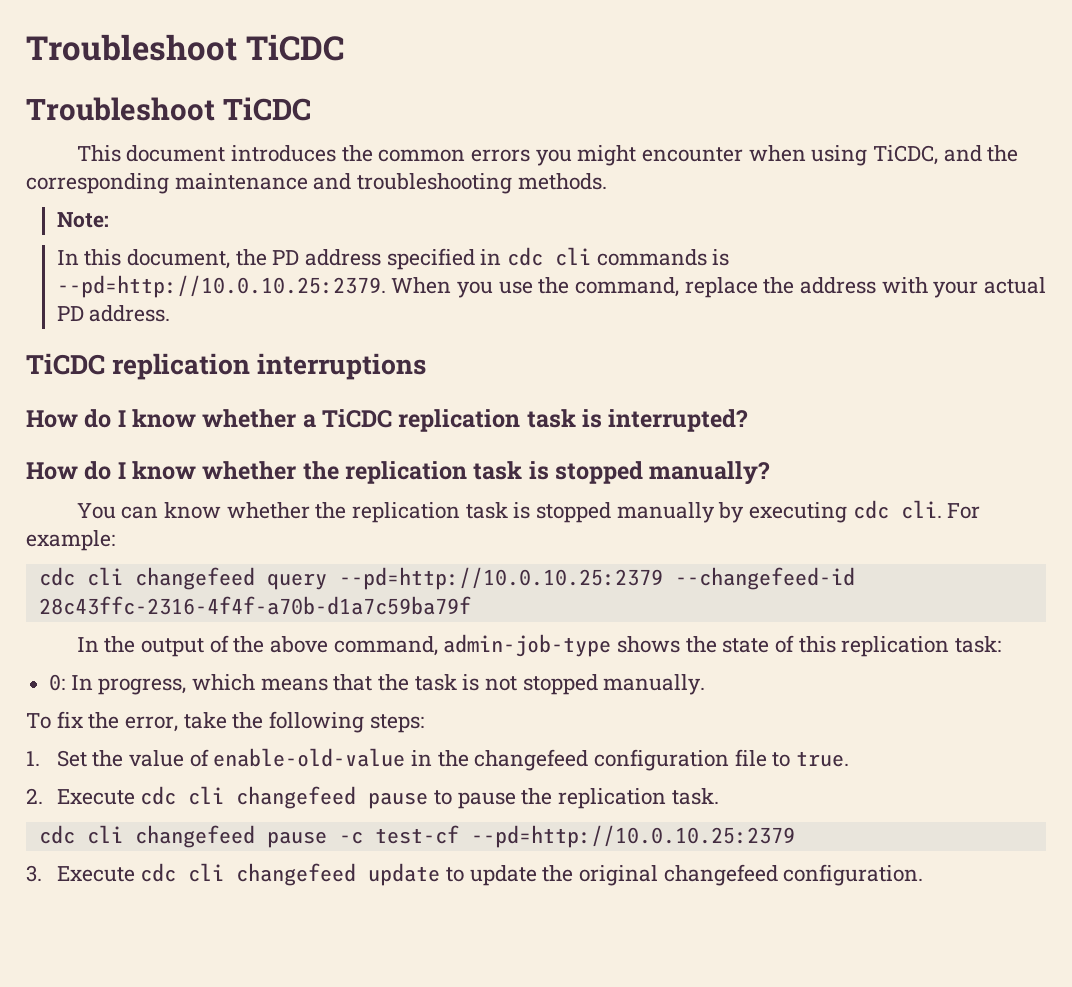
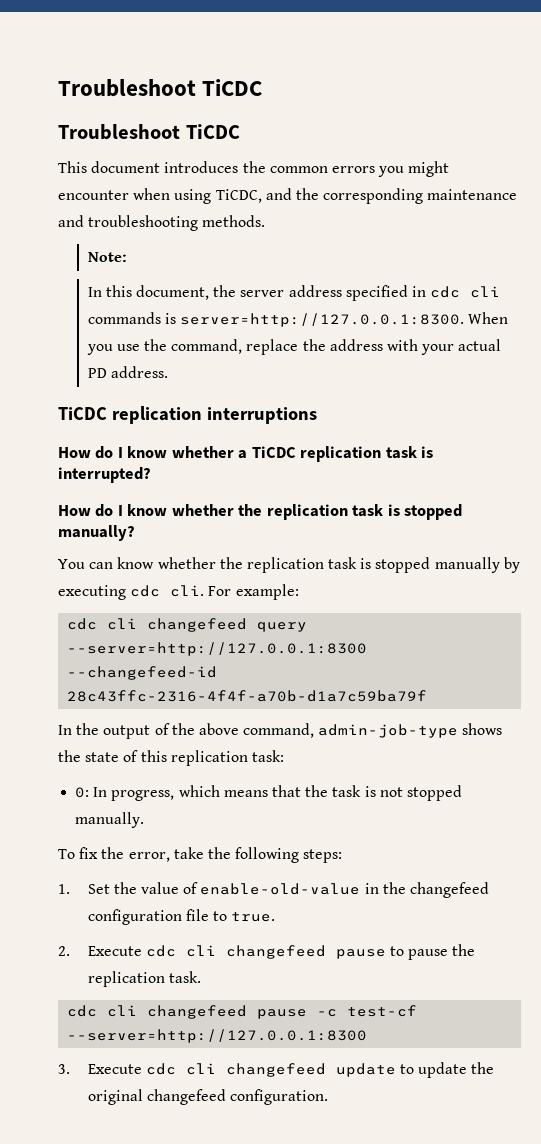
- In this document, the PD address specified in cdc cli commands is --pd=http://10.0.10.25:2379. When you use the command, replace the address with your actual PD address.
+ In this document, the server address specified in cdc cli commands is server=http://127.0.0.1:8300. When you use the command, replace the address with your actual PD address.
- cdc cli changefeed query --pd=http://10.0.10.25:2379 --changefeed-id 28c43ffc-2316-4f4f-a70b-d1a7c59ba79f
+ cdc cli changefeed query --server=http://127.0.0.1:8300 --changefeed-id 28c43ffc-2316-4f4f-a70b-d1a7c59ba79f
- cdc cli changefeed pause -c test-cf --pd=http://10.0.10.25:2379
+ cdc cli changefeed pause -c test-cf --server=http://127.0.0.1:8300

